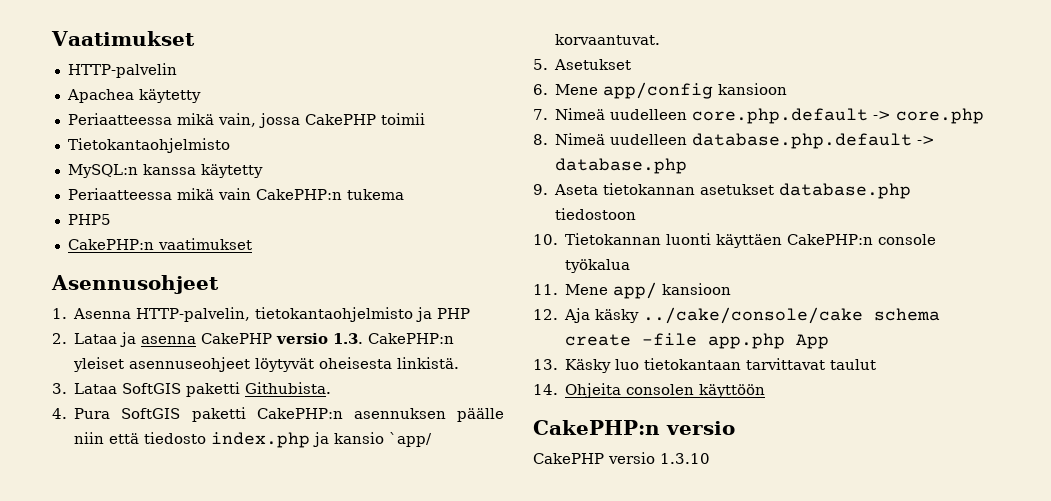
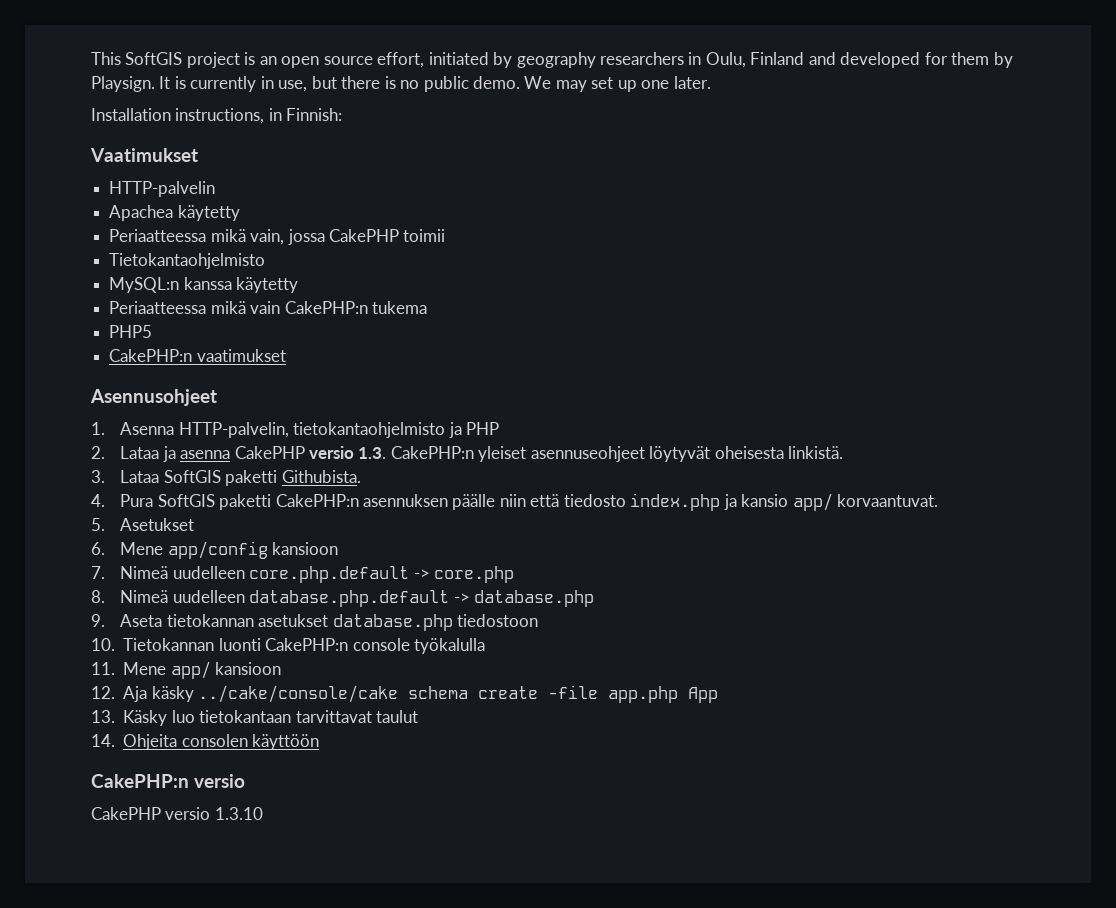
+ This SoftGIS project is an open source effort, initiated by geography researchers in Oulu, Finland and developed for them by Playsign. It is currently in use, but there is no public demo. We may set up one later.
+ Installation instructions, in Finnish:
- 4. Pura SoftGIS paketti CakePHP:n asennuksen päälle niin että tiedosto index.php ja kansio `app/ korvaantuvat.
+ 4. Pura SoftGIS paketti CakePHP:n asennuksen päälle niin että tiedosto index.php ja kansio app/ korvaantuvat.
- 10. Tietokannan luonti käyttäen CakePHP:n console työkalua
+ 10. Tietokannan luonti CakePHP:n console työkalulla

